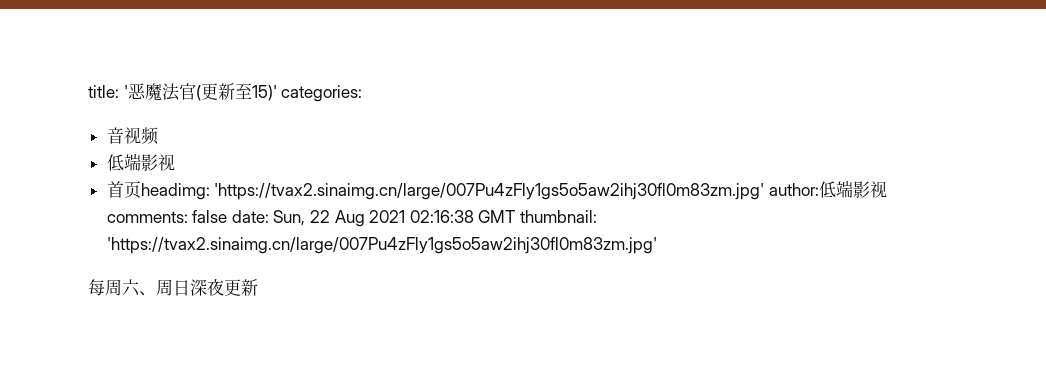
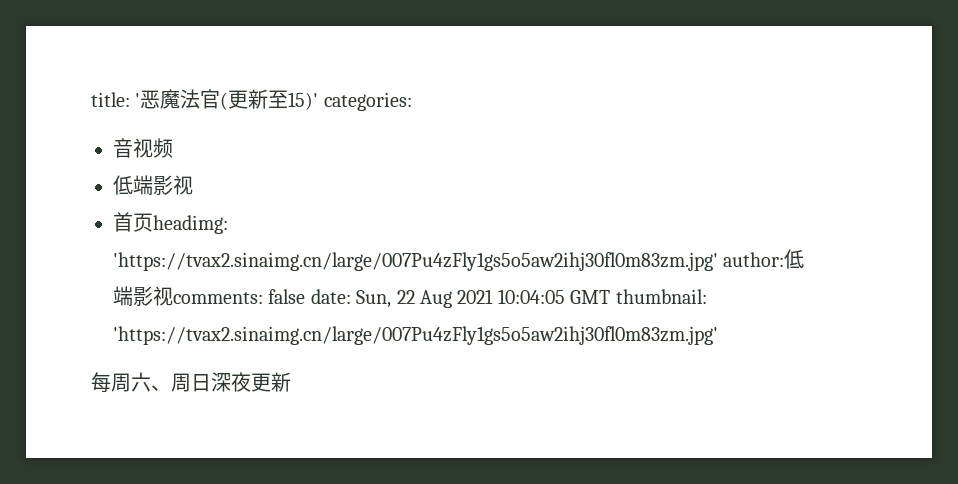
- 首页headimg: 'https://tvax2.sinaimg.cn/large/007Pu4zFly1gs5o5aw2ihj30fl0m83zm.jpg' author:低端影视comments: false date: Sun, 22 Aug 2021 02:16:38 GMT thumbnail: 'https://tvax2.sinaimg.cn/large/007Pu4zFly1gs5o5aw2ihj30fl0m83zm.jpg'
+ 首页headimg: 'https://tvax2.sinaimg.cn/large/007Pu4zFly1gs5o5aw2ihj30fl0m83zm.jpg' author:低端影视comments: false date: Sun, 22 Aug 2021 10:04:05 GMT thumbnail: 'https://tvax2.sinaimg.cn/large/007Pu4zFly1gs5o5aw2ihj30fl0m83zm.jpg'

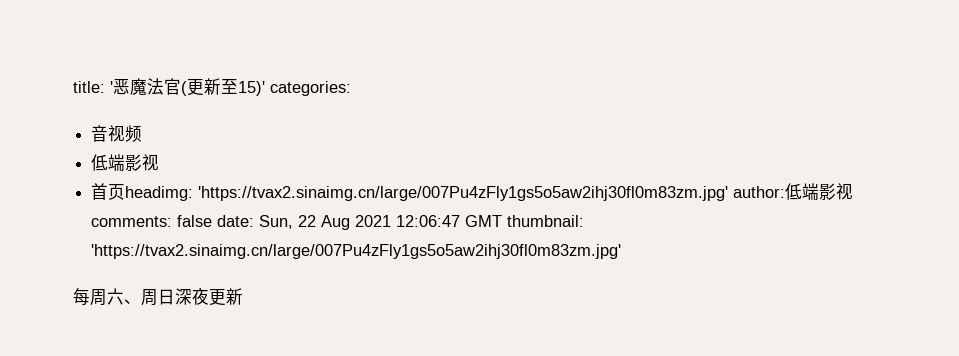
- 首页headimg: 'https://tvax2.sinaimg.cn/large/007Pu4zFly1gs5o5aw2ihj30fl0m83zm.jpg' author:低端影视comments: false date: Sun, 22 Aug 2021 10:04:05 GMT thumbnail: 'https://tvax2.sinaimg.cn/large/007Pu4zFly1gs5o5aw2ihj30fl0m83zm.jpg'
+ 首页headimg: 'https://tvax2.sinaimg.cn/large/007Pu4zFly1gs5o5aw2ihj30fl0m83zm.jpg' author:低端影视comments: false date: Sun, 22 Aug 2021 12:06:47 GMT thumbnail: 'https://tvax2.sinaimg.cn/large/007Pu4zFly1gs5o5aw2ihj30fl0m83zm.jpg'

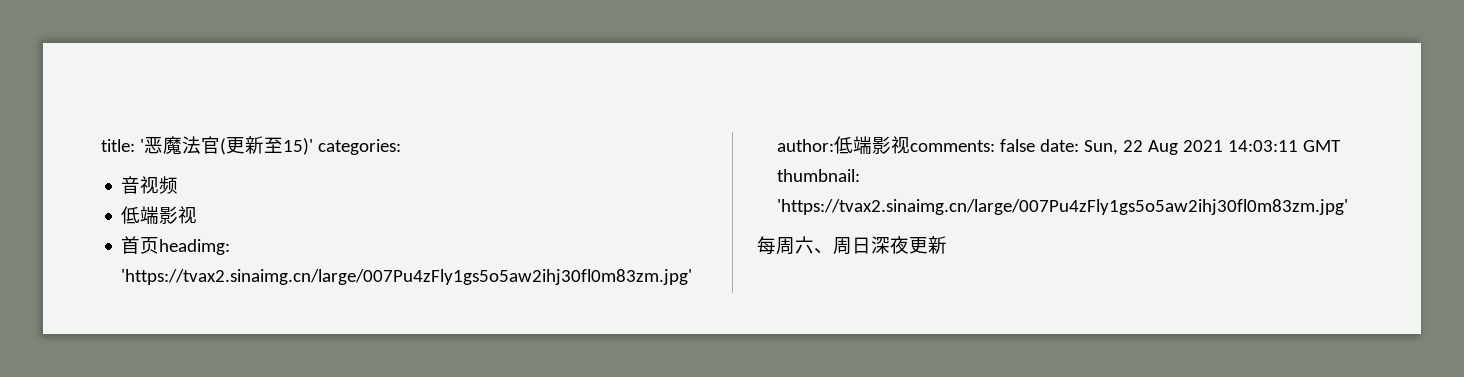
- 首页headimg: 'https://tvax2.sinaimg.cn/large/007Pu4zFly1gs5o5aw2ihj30fl0m83zm.jpg' author:低端影视comments: false date: Sun, 22 Aug 2021 12:06:47 GMT thumbnail: 'https://tvax2.sinaimg.cn/large/007Pu4zFly1gs5o5aw2ihj30fl0m83zm.jpg'
+ 首页headimg: 'https://tvax2.sinaimg.cn/large/007Pu4zFly1gs5o5aw2ihj30fl0m83zm.jpg' author:低端影视comments: false date: Sun, 22 Aug 2021 14:03:11 GMT thumbnail: 'https://tvax2.sinaimg.cn/large/007Pu4zFly1gs5o5aw2ihj30fl0m83zm.jpg'

